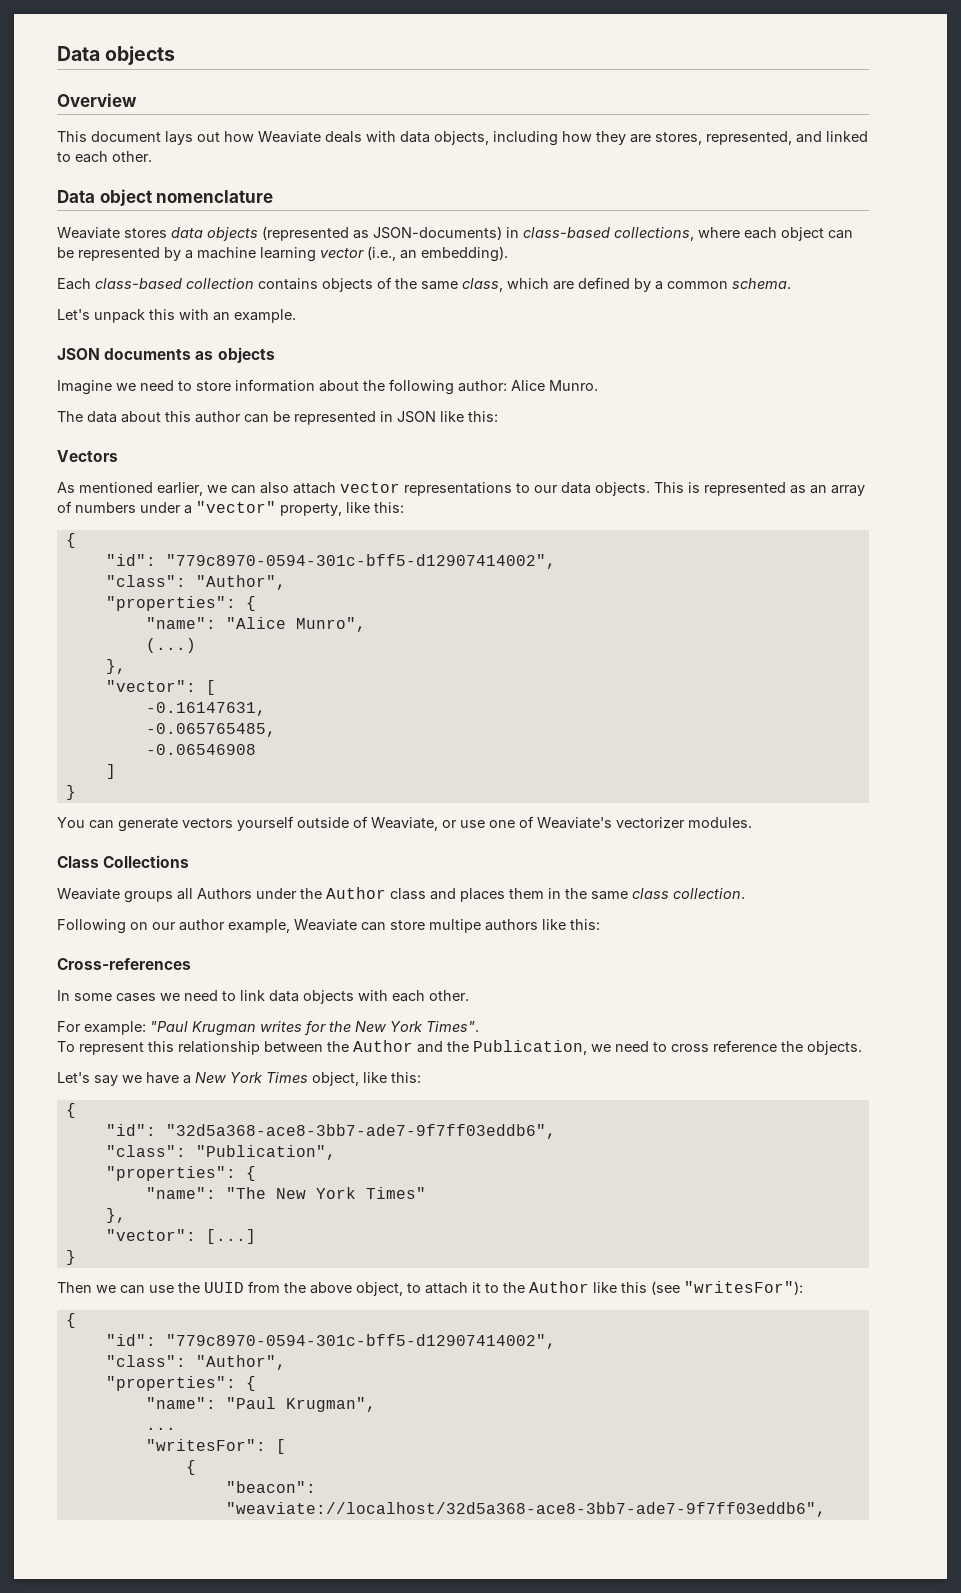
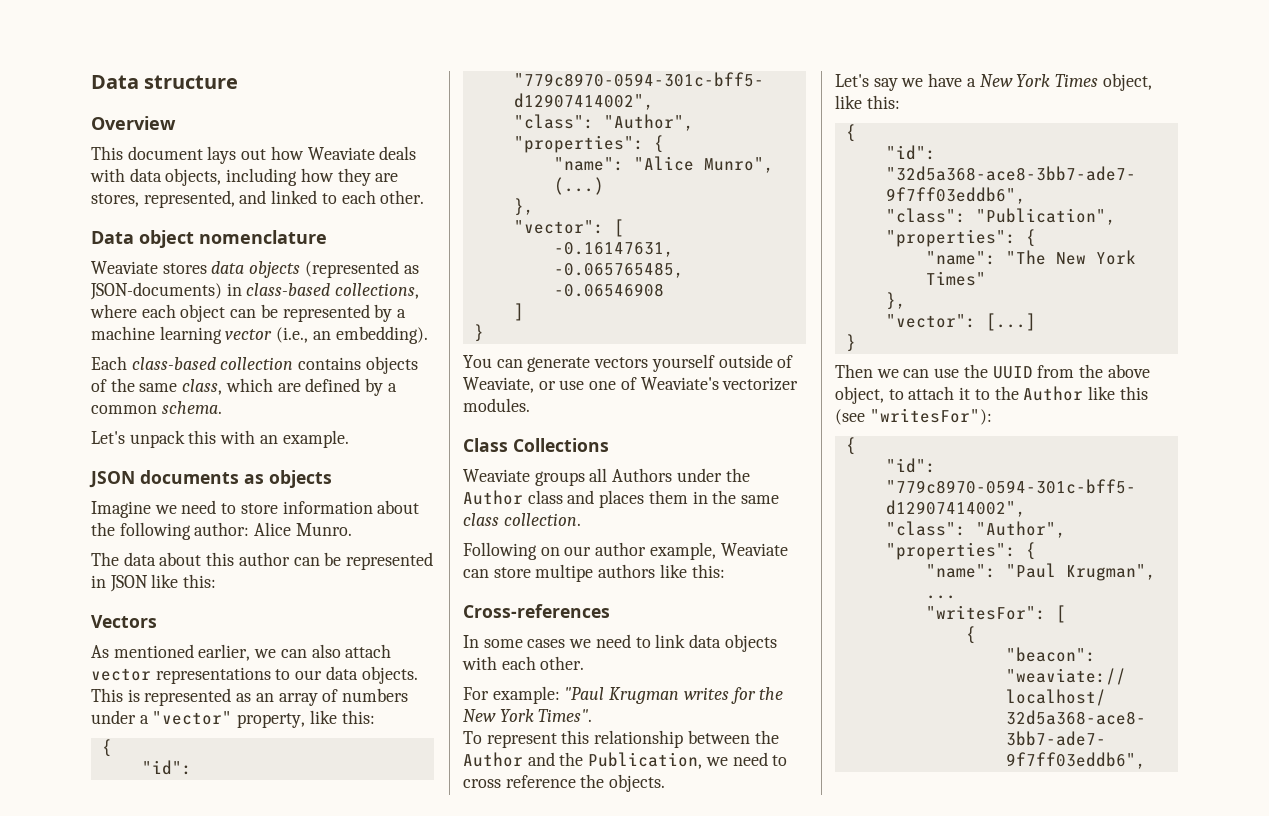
- Data objects
+ Data structure

